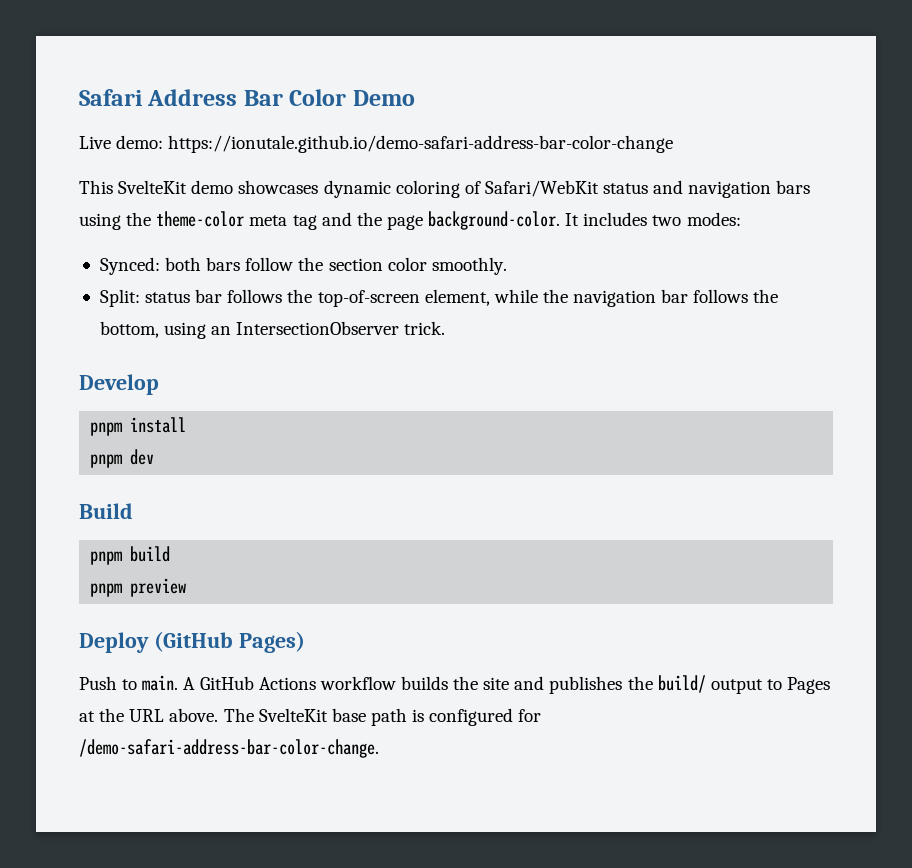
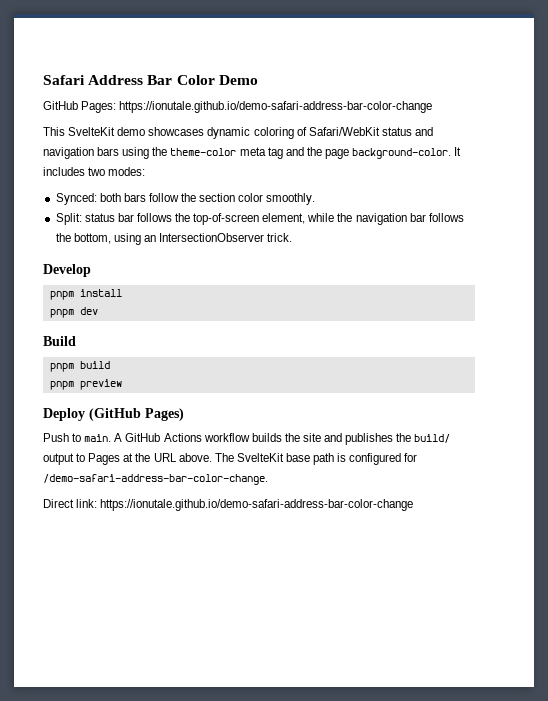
- Live demo: https://ionutale.github.io/demo-safari-address-bar-color-change
+ GitHub Pages: https://ionutale.github.io/demo-safari-address-bar-color-change
+ Direct link: https://ionutale.github.io/demo-safari-address-bar-color-change

